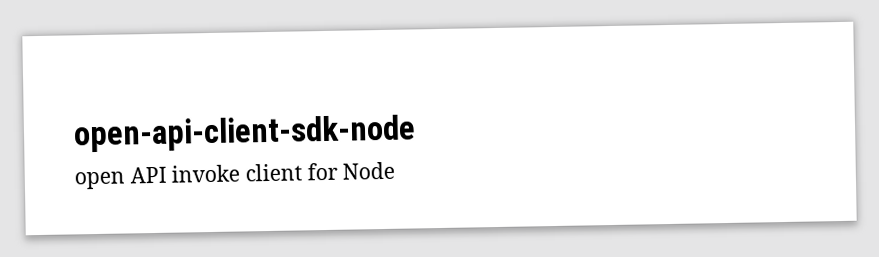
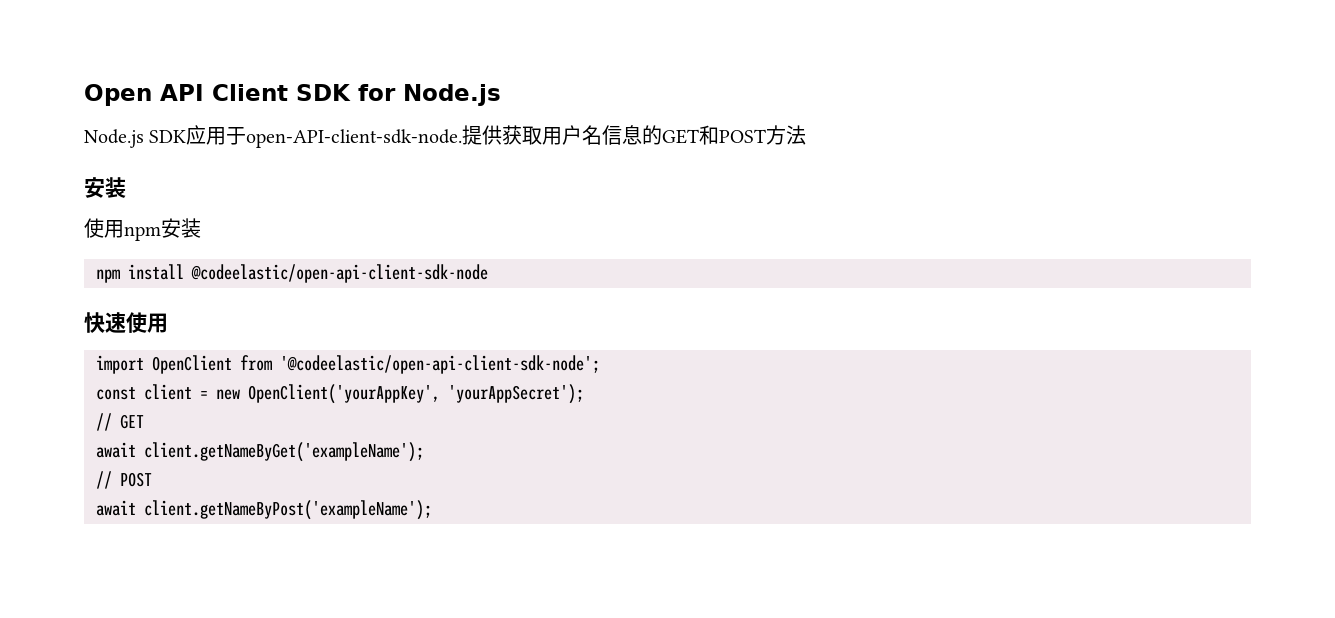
- open-api-client-sdk-node
- open API invoke client for Node
+ Open API Client SDK for Node.js
+ Node.js SDK应用于open-API-client-sdk-node.提供获取用户名信息的GET和POST方法
+ 安装
+ 使用npm安装
+ npm install @codeelastic/open-api-client-sdk-node
+ 快速使用
+ import OpenClient from '@codeelastic/open-api-client-sdk-node';
+ const client = new OpenClient('yourAppKey', 'yourAppSecret');
+ // GET
+ await client.getNameByGet('exampleName');
+ // POST
+ await client.getNameByPost('exampleName');

